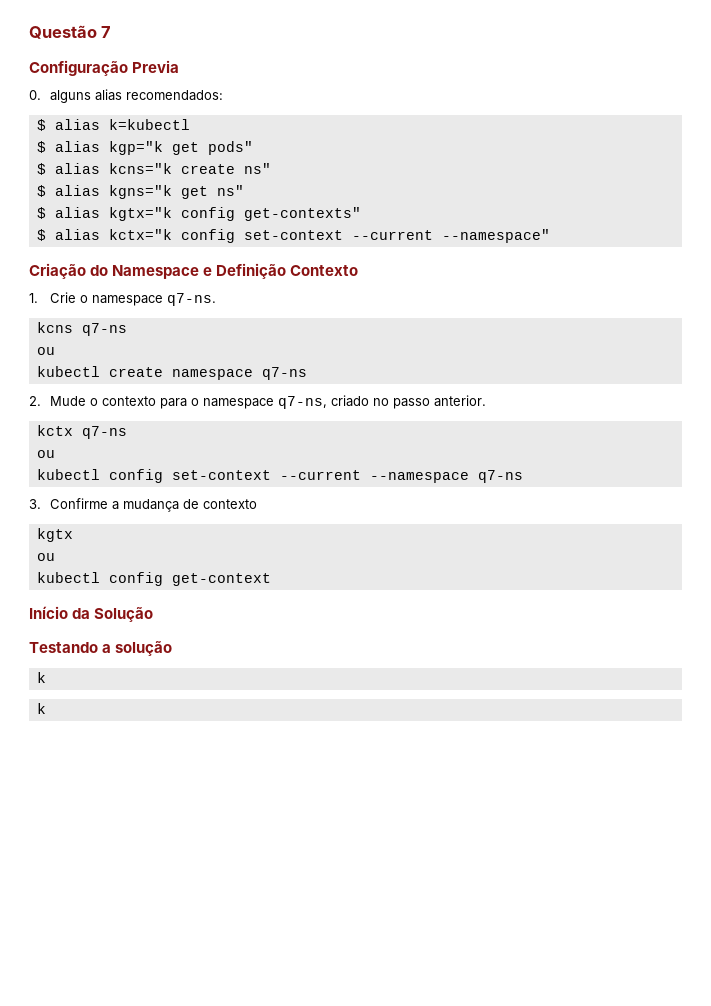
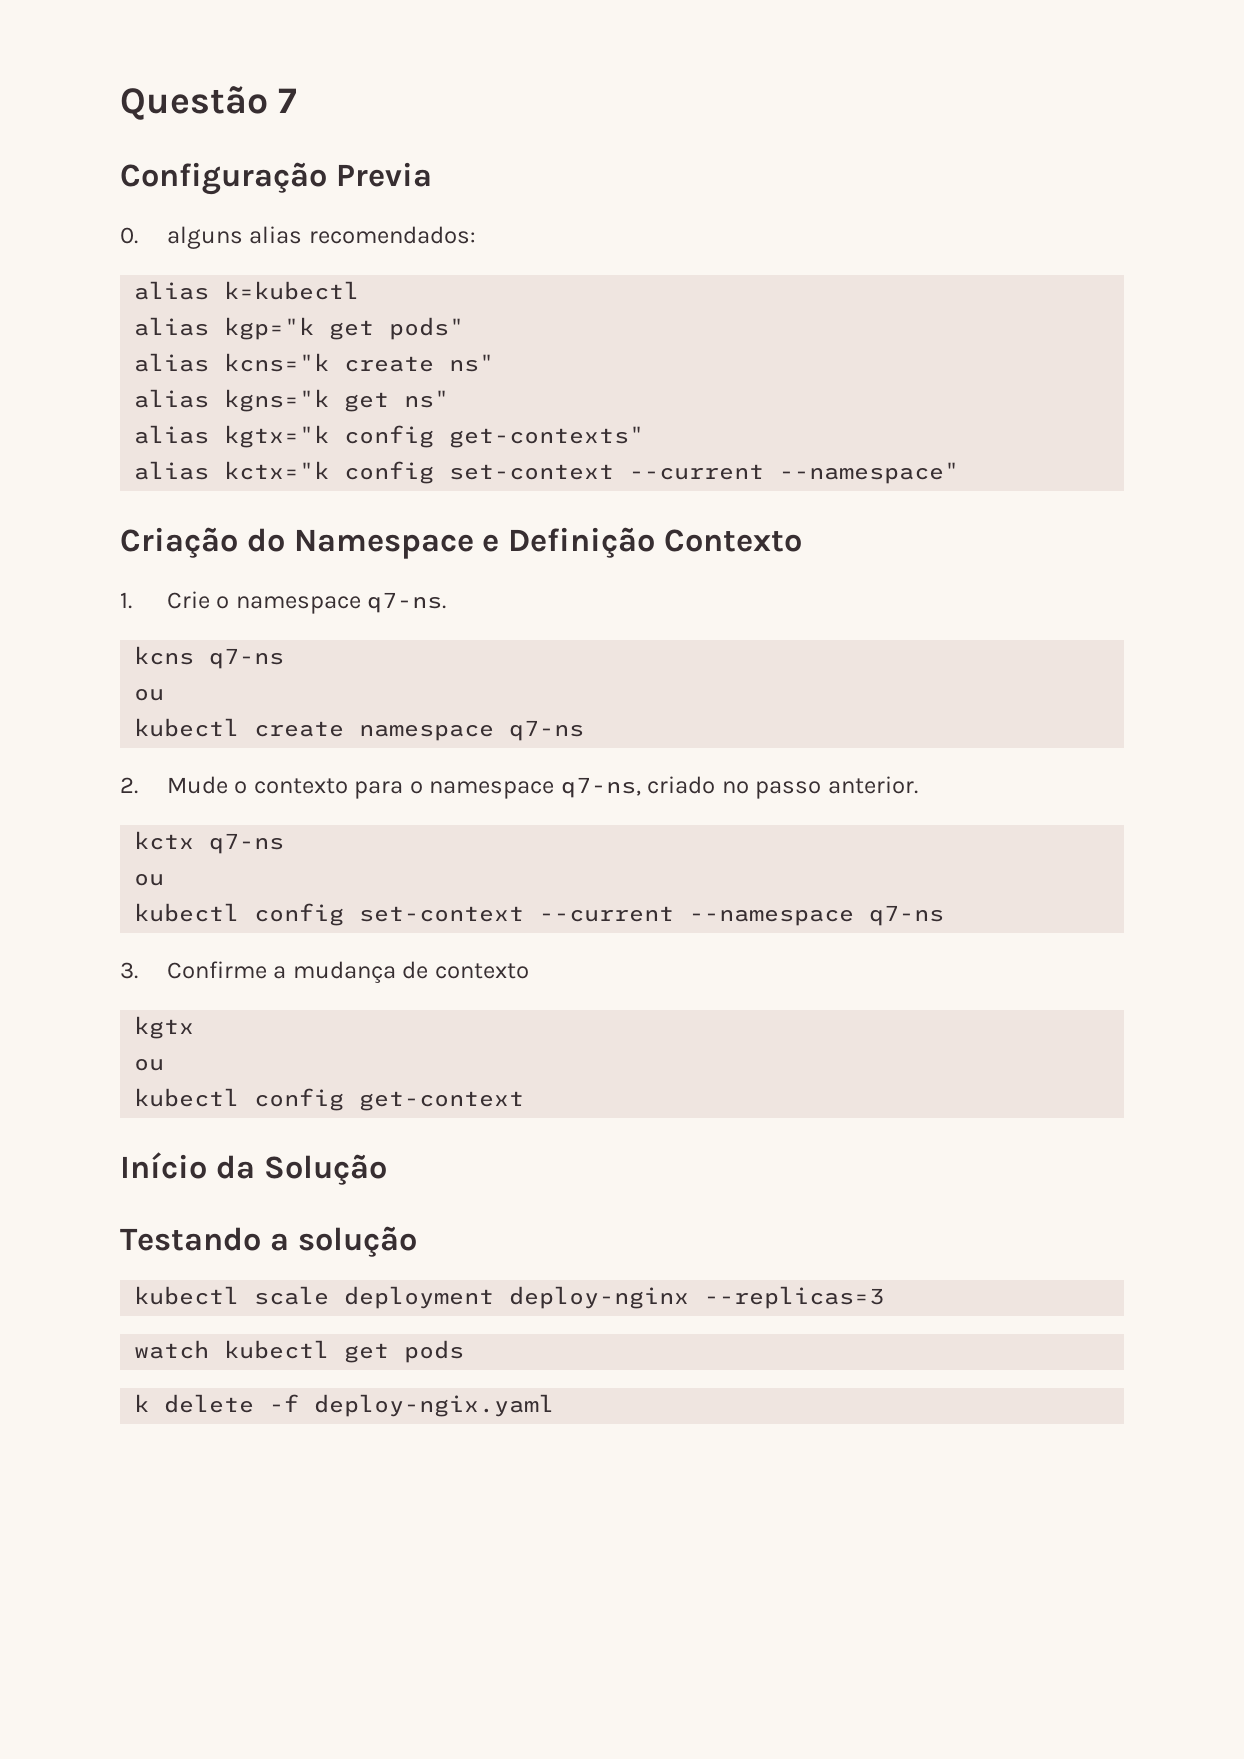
- $ alias k=kubectl
+ alias k=kubectl
- $ alias kgp="k get pods"
+ alias kgp="k get pods"
- $ alias kcns="k create ns"
+ alias kcns="k create ns"
- $ alias kgns="k get ns"
+ alias kgns="k get ns"
- $ alias kgtx="k config get-contexts"
+ alias kgtx="k config get-contexts"
- $ alias kctx="k config set-context --current --namespace"
+ alias kctx="k config set-context --current --namespace"
  Testando a solução
- k
- k
+ kubectl scale deployment deploy-nginx --replicas=3
+ watch kubectl get pods
+ k delete -f deploy-ngix.yaml

